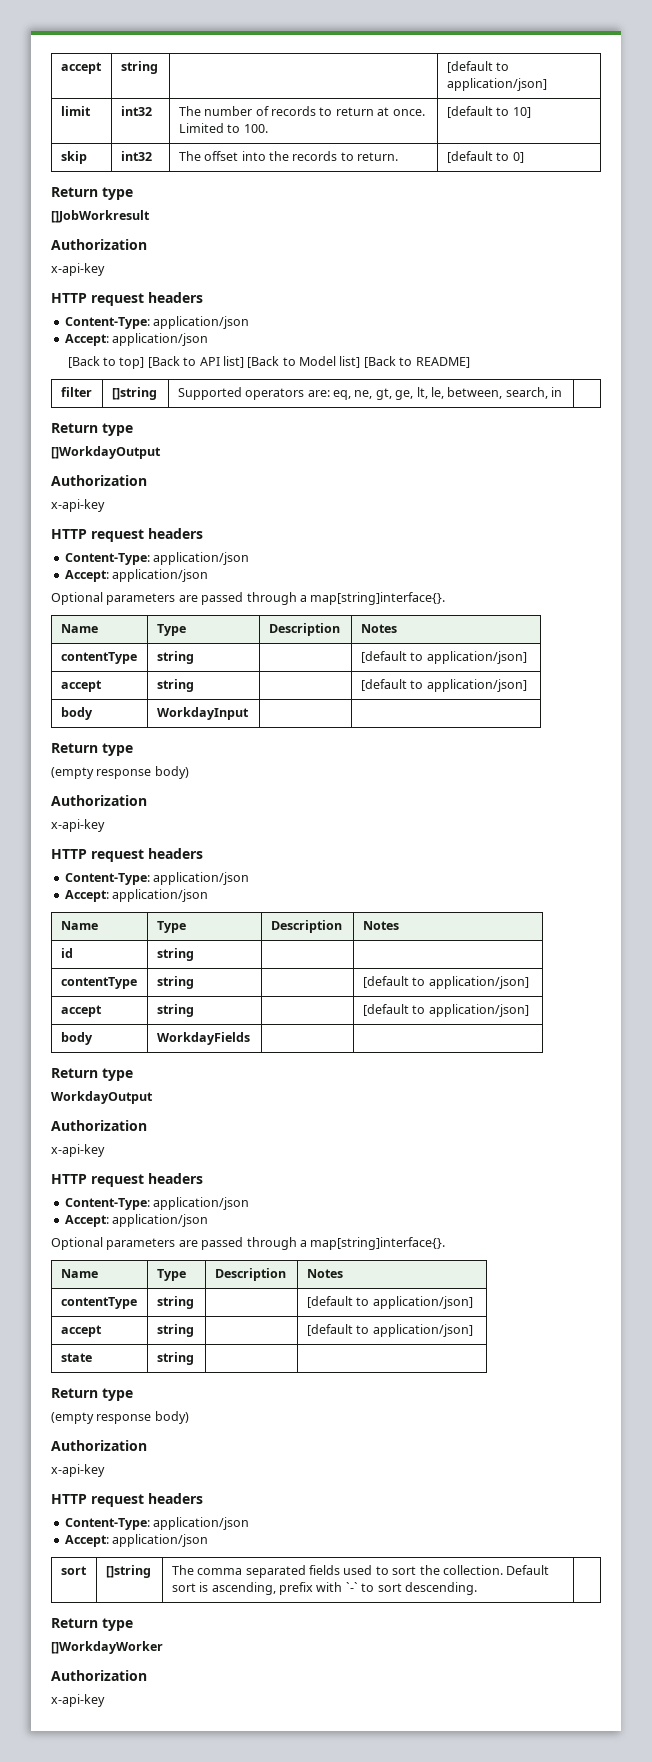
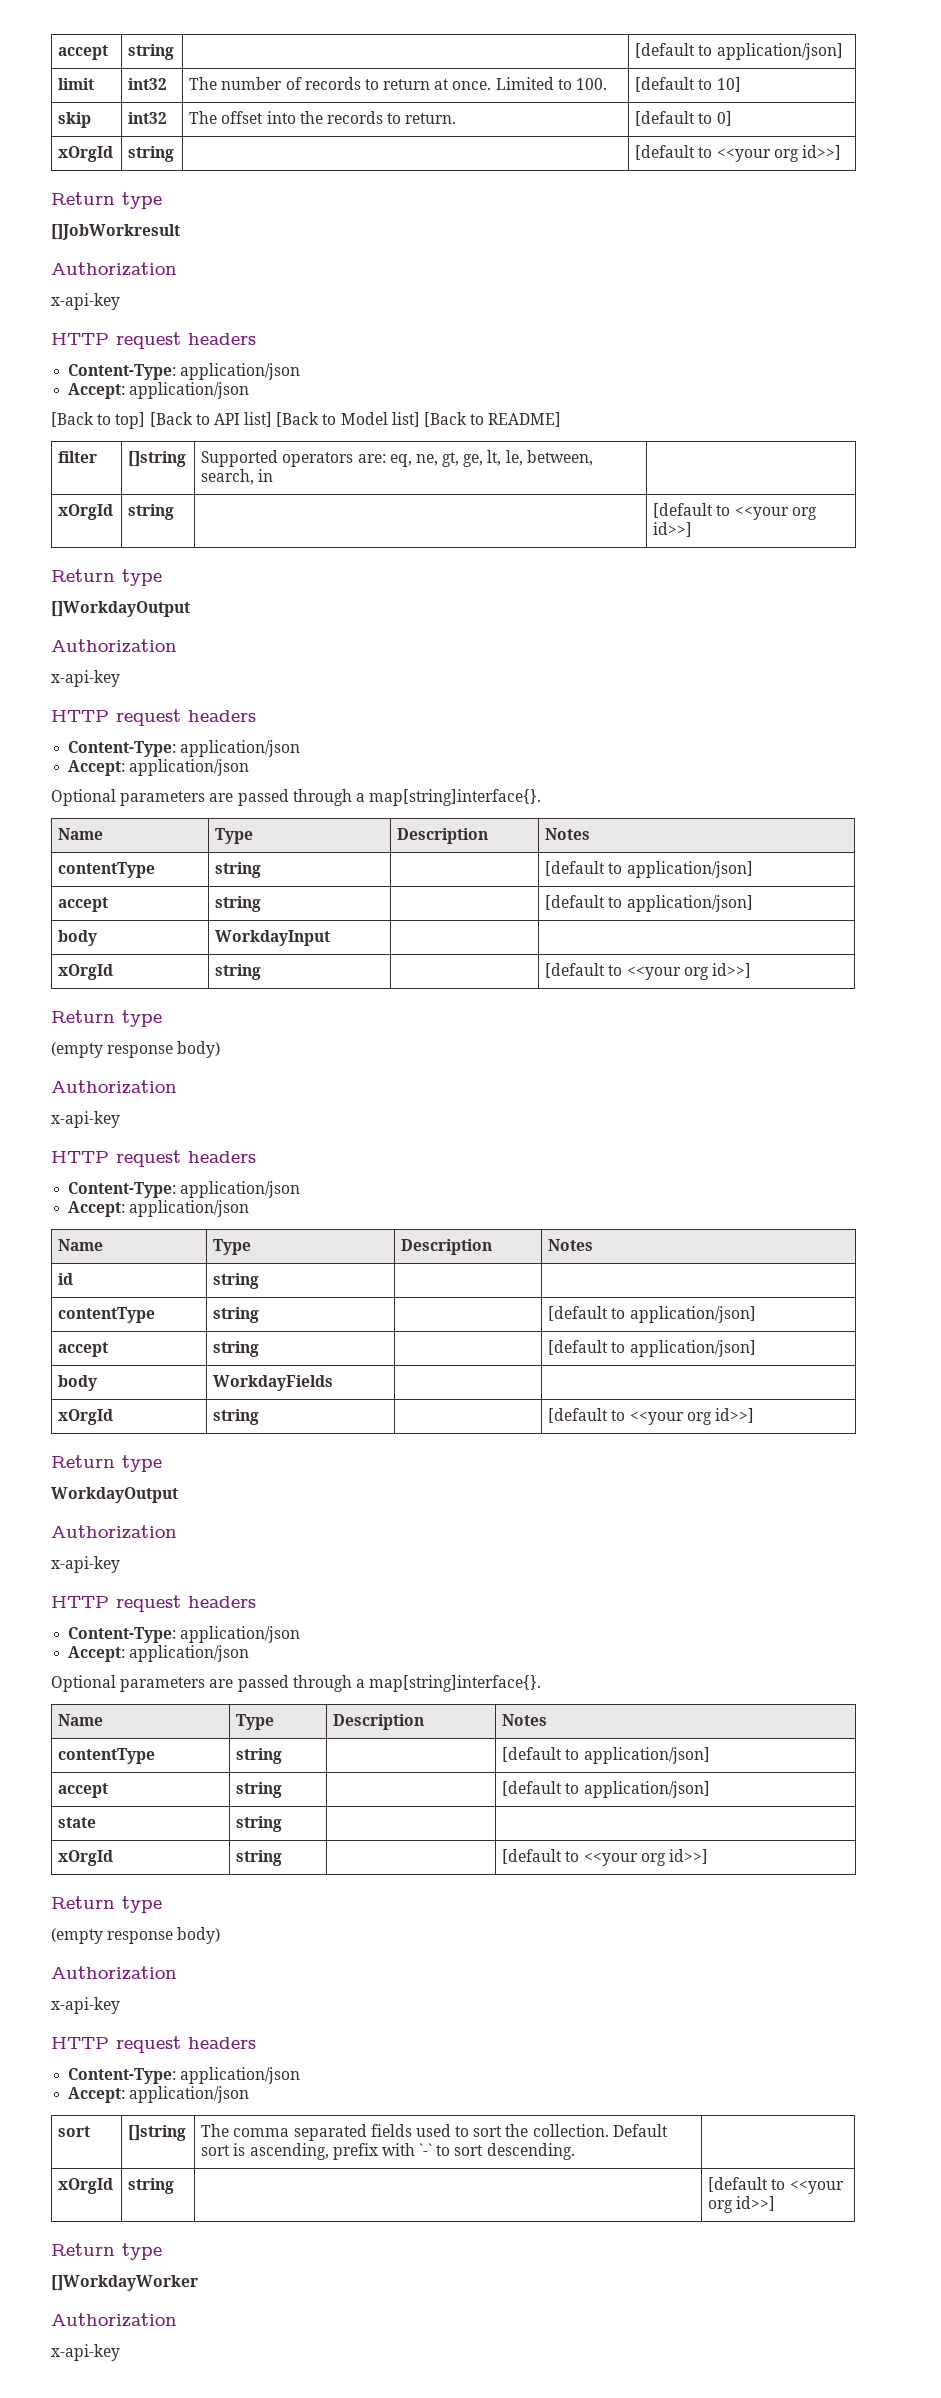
  skip | int32 | The offset into the records to return. | [default to 0]
+ xOrgId | string | | [default to <<your org id>>]
  filter | []string | Supported operators are: eq, ne, gt, ge, lt, le, between, search, in |
+ xOrgId | string | | [default to <<your org id>>]
  body | WorkdayInput | |
+ xOrgId | string | | [default to <<your org id>>]
  body | WorkdayFields | |
+ xOrgId | string | | [default to <<your org id>>]
  state | string | |
+ xOrgId | string | | [default to <<your org id>>]
  sort | []string | The comma separated fields used to sort the collection. Default sort is ascending, prefix with `-` to sort descending. |
+ xOrgId | string | | [default to <<your org id>>]

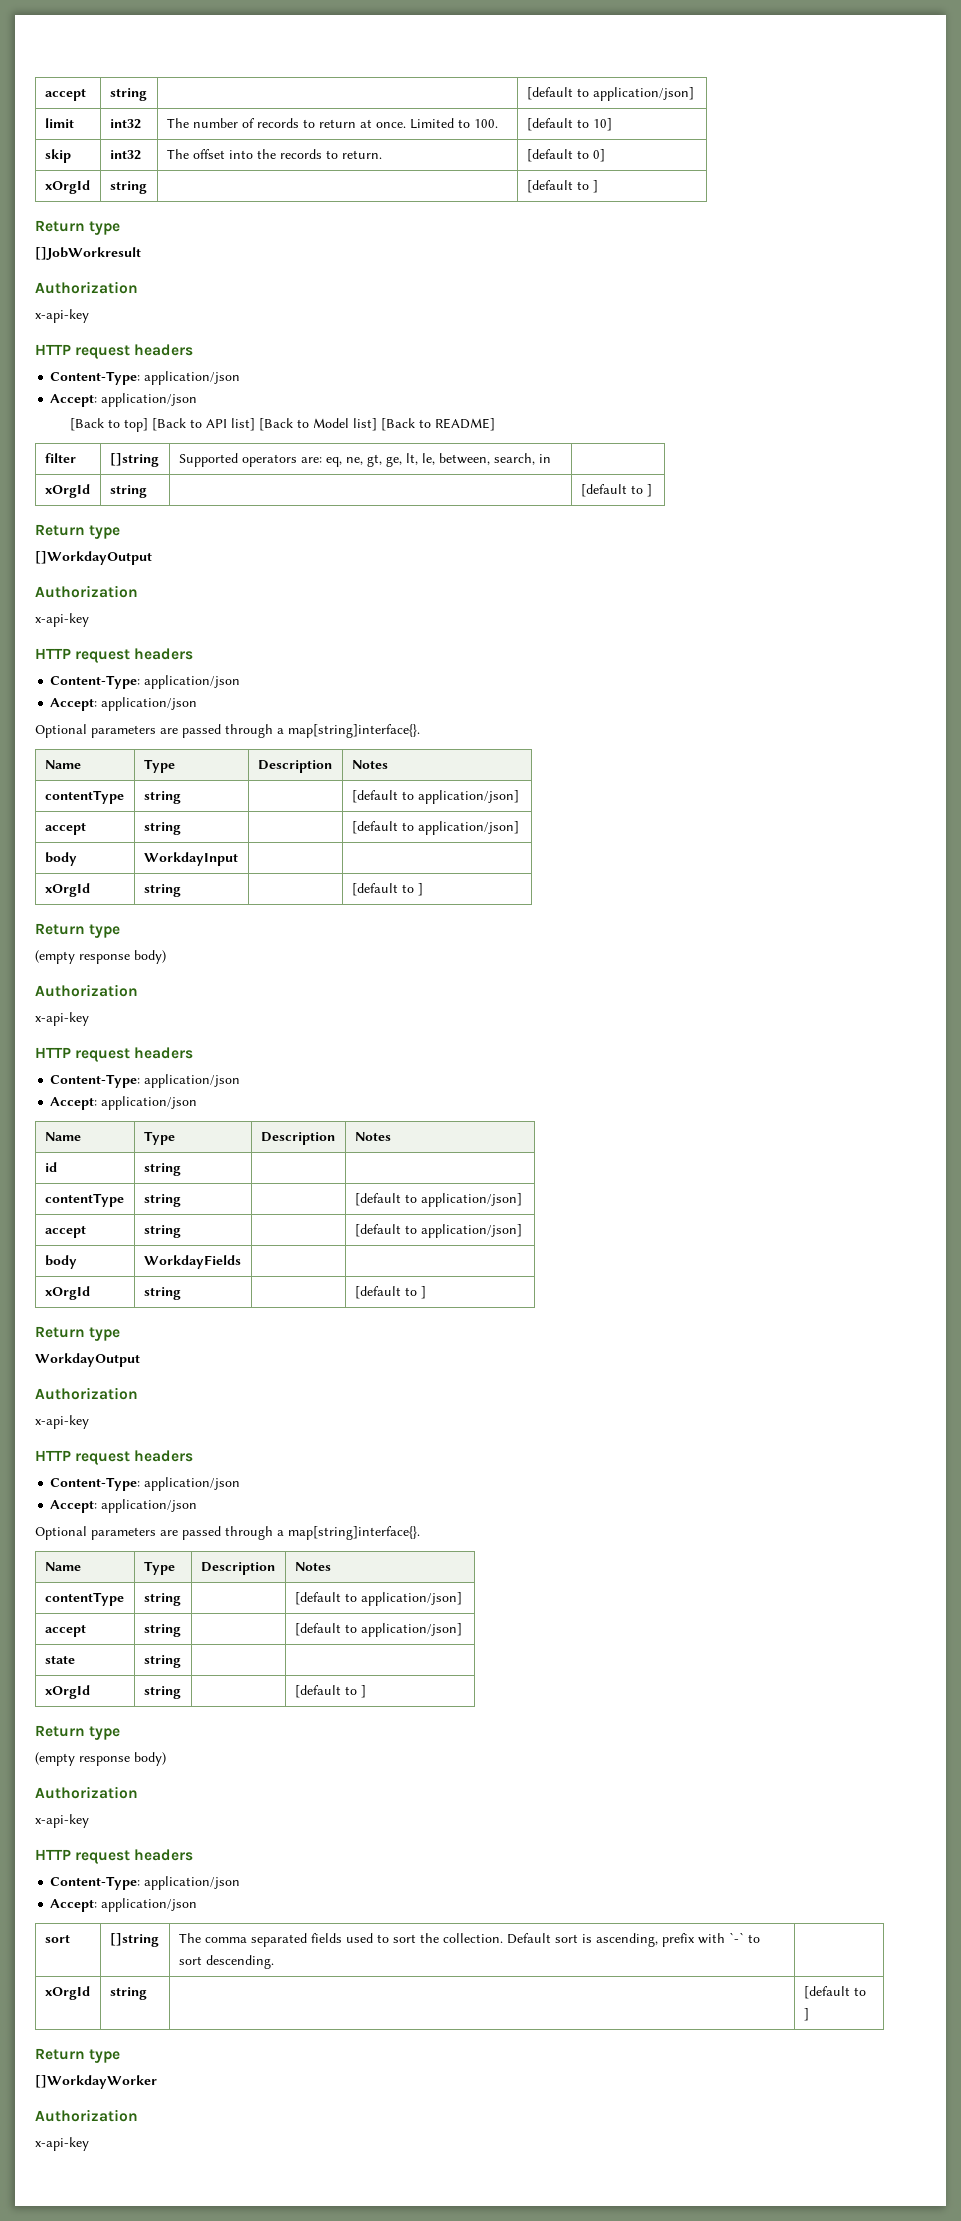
  skip | int32 | The offset into the records to return. | [default to 0]
- xOrgId | string | | [default to <<your org id>>]
+ xOrgId | string | | [default to ]
  filter | []string | Supported operators are: eq, ne, gt, ge, lt, le, between, search, in |
- xOrgId | string | | [default to <<your org id>>]
+ xOrgId | string | | [default to ]
  body | WorkdayInput | |
- xOrgId | string | | [default to <<your org id>>]
+ xOrgId | string | | [default to ]
  body | WorkdayFields | |
- xOrgId | string | | [default to <<your org id>>]
+ xOrgId | string | | [default to ]
  state | string | |
- xOrgId | string | | [default to <<your org id>>]
+ xOrgId | string | | [default to ]
  sort | []string | The comma separated fields used to sort the collection. Default sort is ascending, prefix with `-` to sort descending. |
- xOrgId | string | | [default to <<your org id>>]
+ xOrgId | string | | [default to ]

